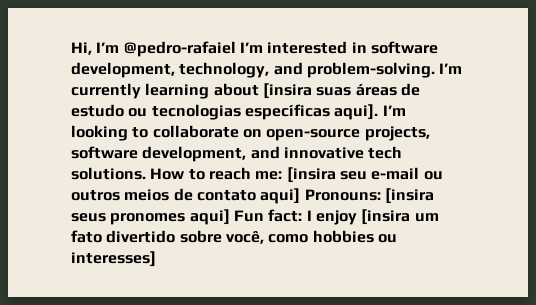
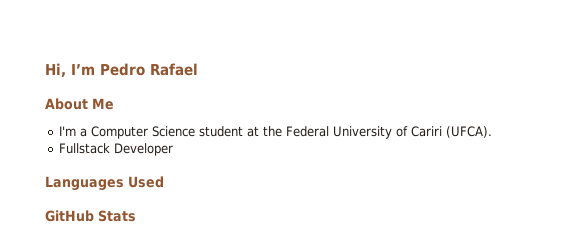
- Hi, I’m @pedro-rafaiel I’m interested in software development, technology, and problem-solving. I’m currently learning about [insira suas áreas de estudo ou tecnologias específicas aqui]. I’m looking to collaborate on open-source projects, software development, and innovative tech solutions. How to reach me: [insira seu e-mail ou outros meios de contato aqui] Pronouns: [insira seus pronomes aqui] Fun fact: I enjoy [insira um fato divertido sobre você, como hobbies ou interesses]
+ Hi, I’m Pedro Rafael
+ About Me
+ I'm a Computer Science student at the Federal University of Cariri (UFCA).
+ Fullstack Developer
+ Languages Used
+ GitHub Stats

